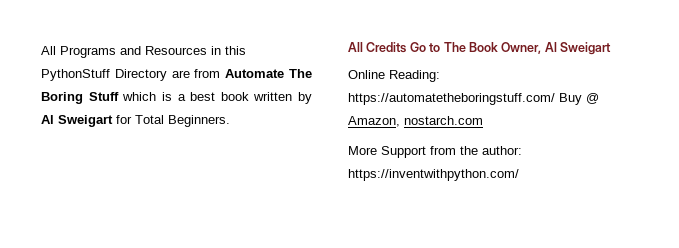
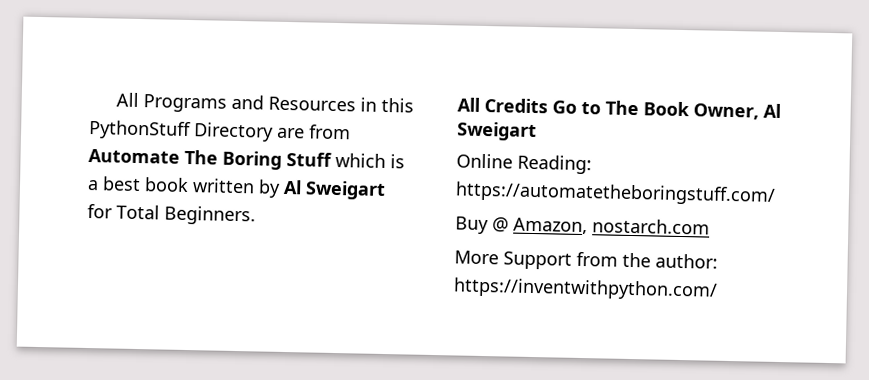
- Online Reading: https://automatetheboringstuff.com/ Buy @ Amazon, nostarch.com
+ Online Reading: https://automatetheboringstuff.com/
+ Buy @ Amazon, nostarch.com

